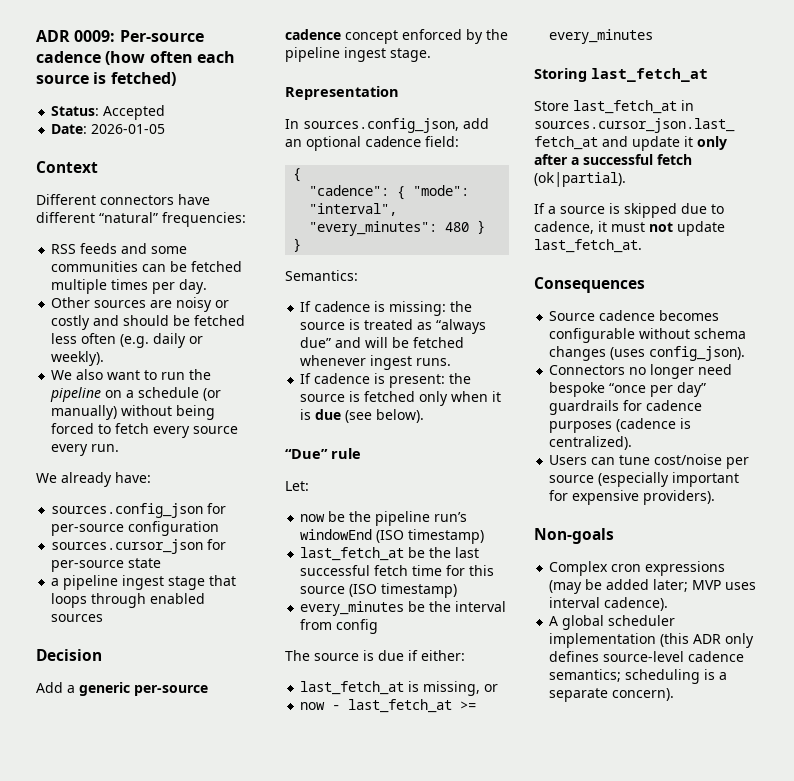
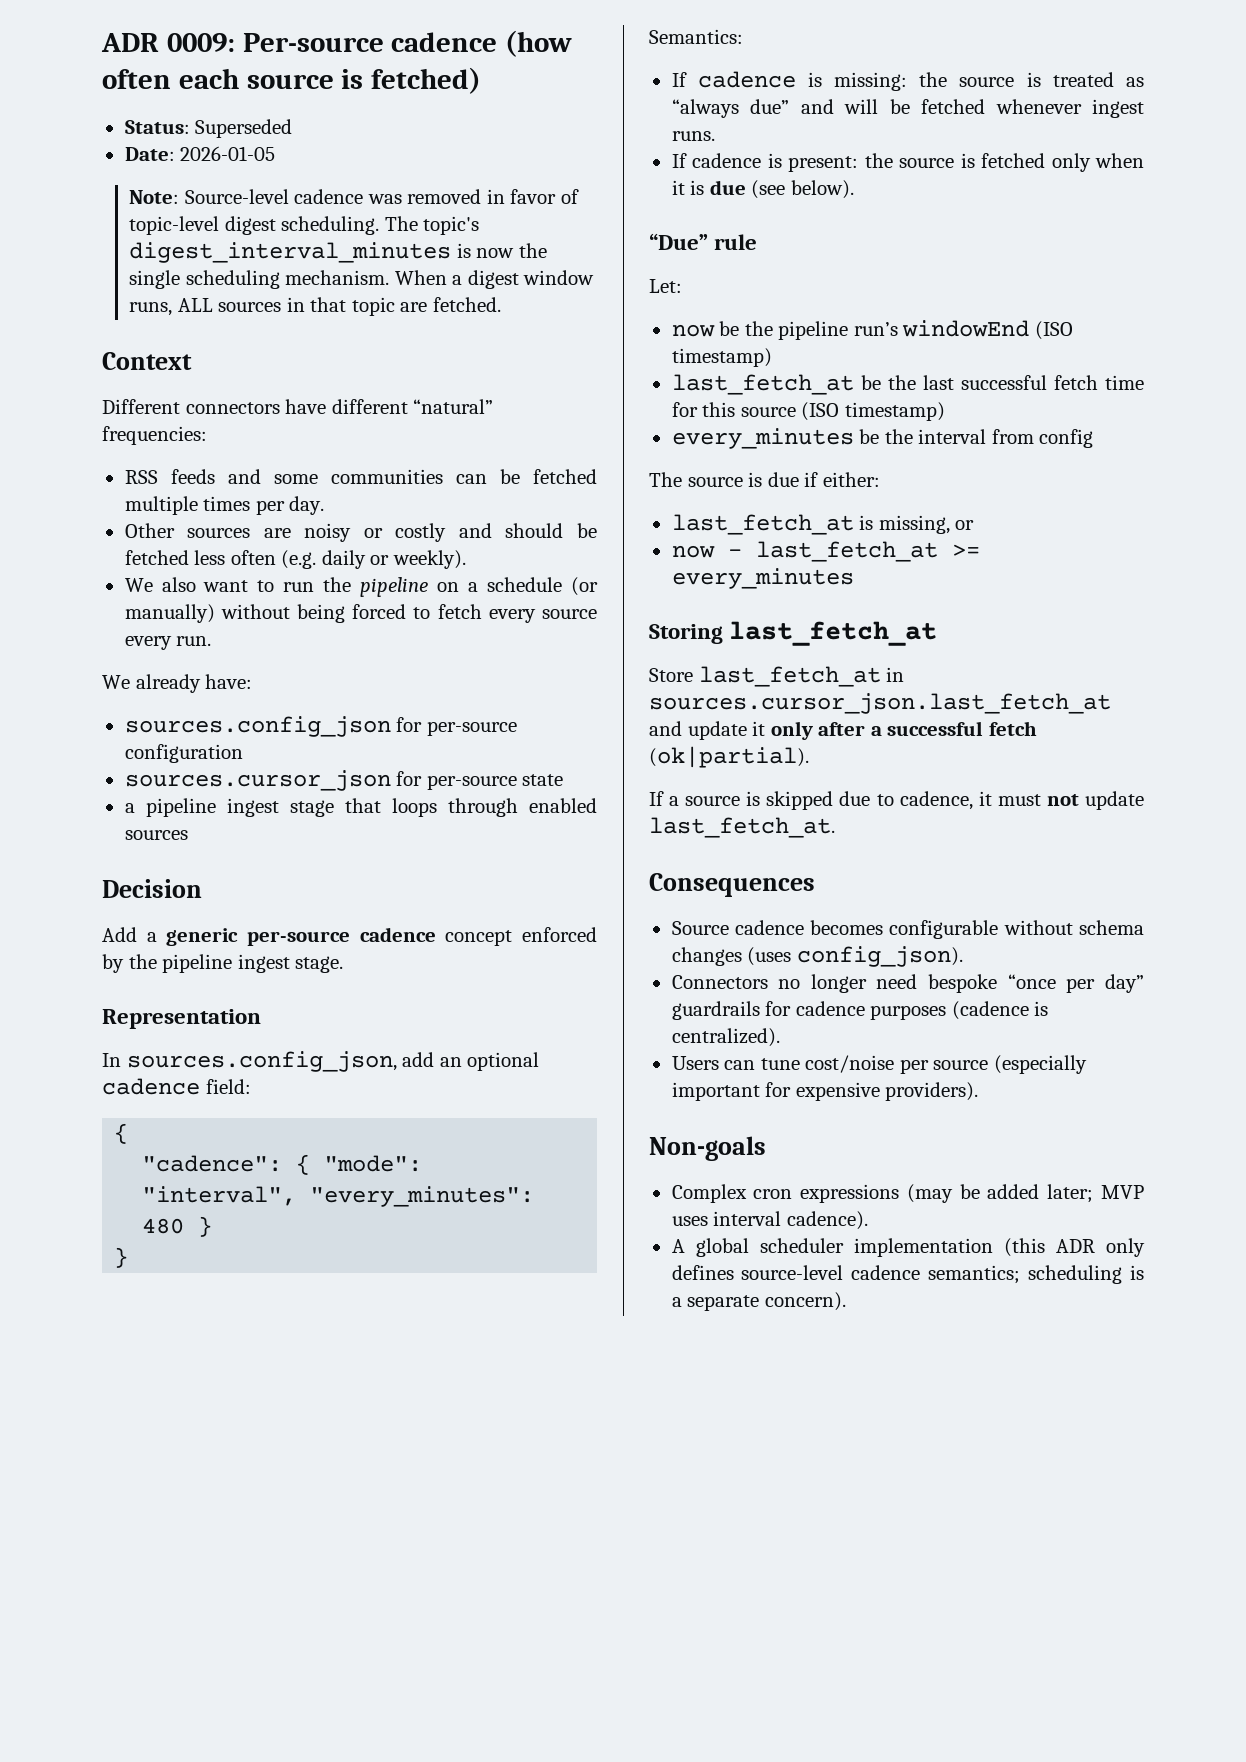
- Status: Accepted
+ Status: Superseded
+ Note: Source-level cadence was removed in favor of topic-level digest scheduling. The topic's digest_interval_minutes is now the single scheduling mechanism. When a digest window runs, ALL sources in that topic are fetched.

